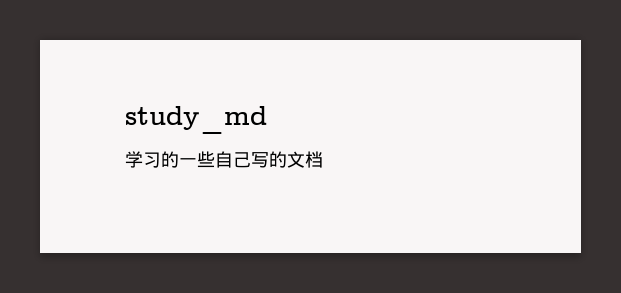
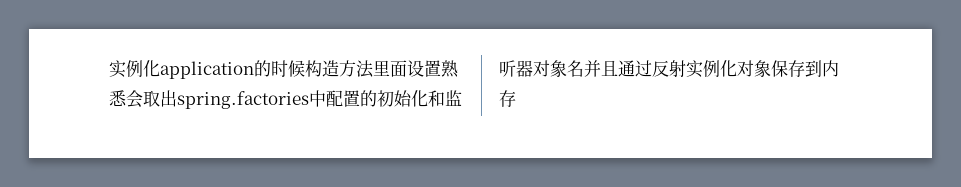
- study_md
- 学习的一些自己写的文档
+ 实例化application的时候构造方法里面设置熟悉会取出spring.factories中配置的初始化和监听器对象名并且通过反射实例化对象保存到内存

